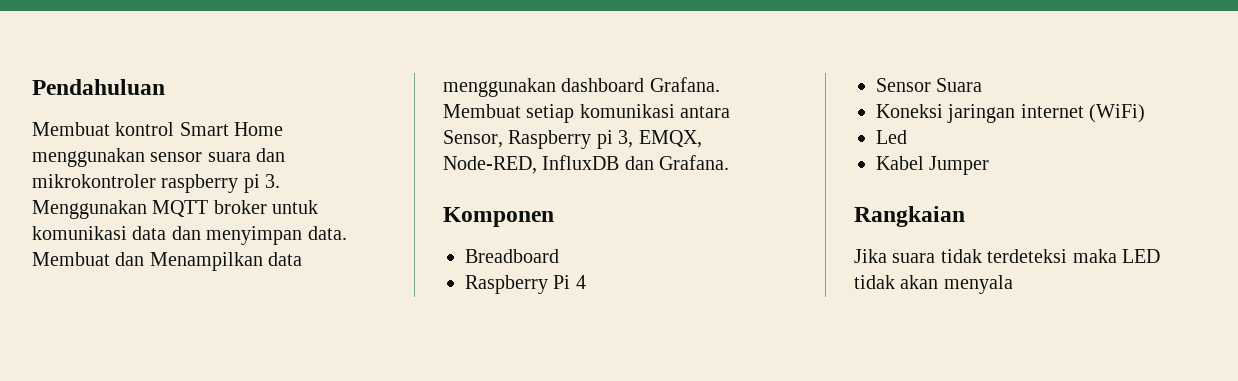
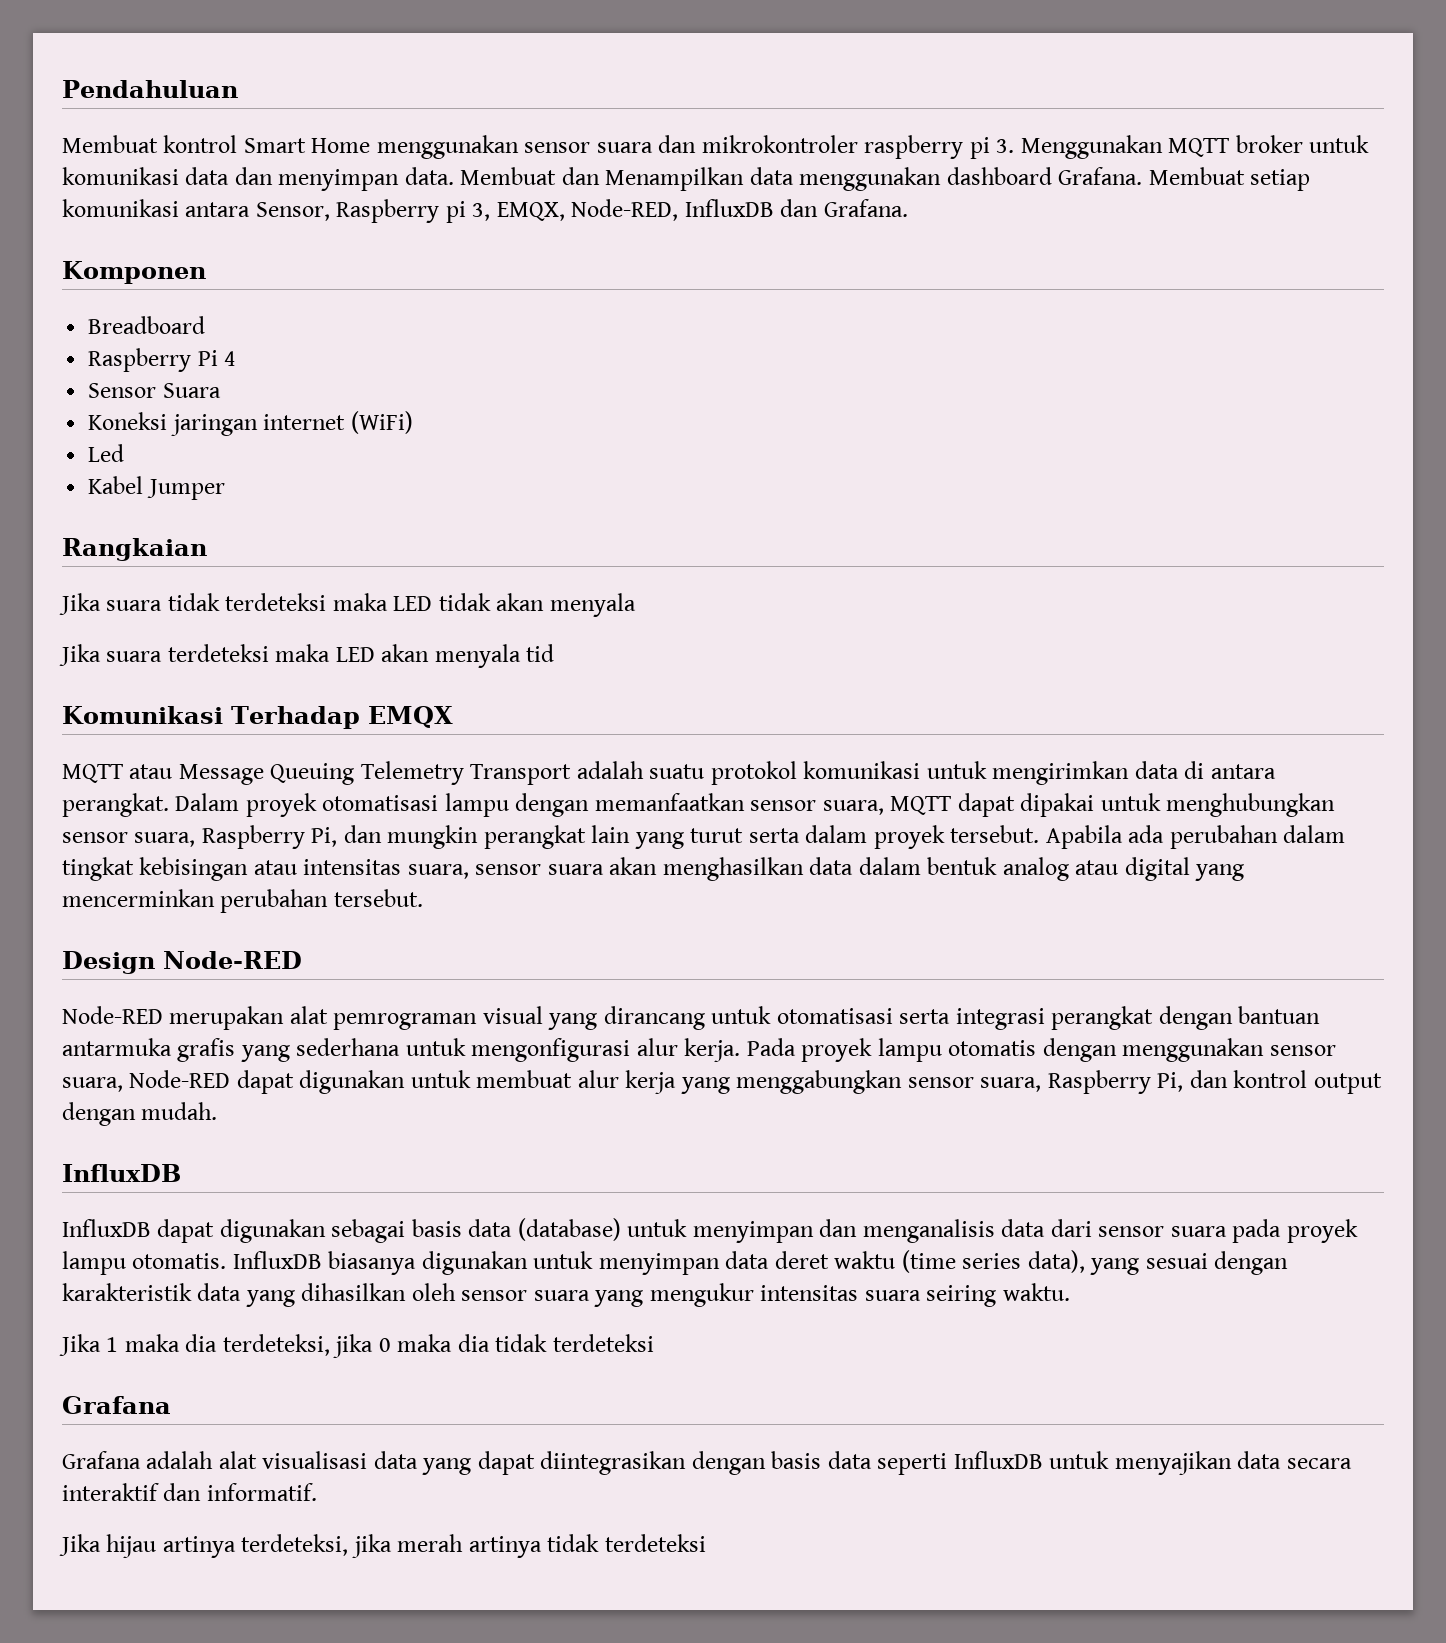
+ Jika suara terdeteksi maka LED akan menyala tid
+ Komunikasi Terhadap EMQX
+ MQTT atau Message Queuing Telemetry Transport adalah suatu protokol komunikasi untuk mengirimkan data di antara perangkat. Dalam proyek otomatisasi lampu dengan memanfaatkan sensor suara, MQTT dapat dipakai untuk menghubungkan sensor suara, Raspberry Pi, dan mungkin perangkat lain yang turut serta dalam proyek tersebut. Apabila ada perubahan dalam tingkat kebisingan atau intensitas suara, sensor suara akan menghasilkan data dalam bentuk analog atau digital yang mencerminkan perubahan tersebut.
+ Design Node-RED
+ Node-RED merupakan alat pemrograman visual yang dirancang untuk otomatisasi serta integrasi perangkat dengan bantuan antarmuka grafis yang sederhana untuk mengonfigurasi alur kerja. Pada proyek lampu otomatis dengan menggunakan sensor suara, Node-RED dapat digunakan untuk membuat alur kerja yang menggabungkan sensor suara, Raspberry Pi, dan kontrol output dengan mudah.
+ InfluxDB
+ InfluxDB dapat digunakan sebagai basis data (database) untuk menyimpan dan menganalisis data dari sensor suara pada proyek lampu otomatis. InfluxDB biasanya digunakan untuk menyimpan data deret waktu (time series data), yang sesuai dengan karakteristik data yang dihasilkan oleh sensor suara yang mengukur intensitas suara seiring waktu.
+ Jika 1 maka dia terdeteksi, jika 0 maka dia tidak terdeteksi
+ Grafana
+ Grafana adalah alat visualisasi data yang dapat diintegrasikan dengan basis data seperti InfluxDB untuk menyajikan data secara interaktif dan informatif.
+ Jika hijau artinya terdeteksi, jika merah artinya tidak terdeteksi

